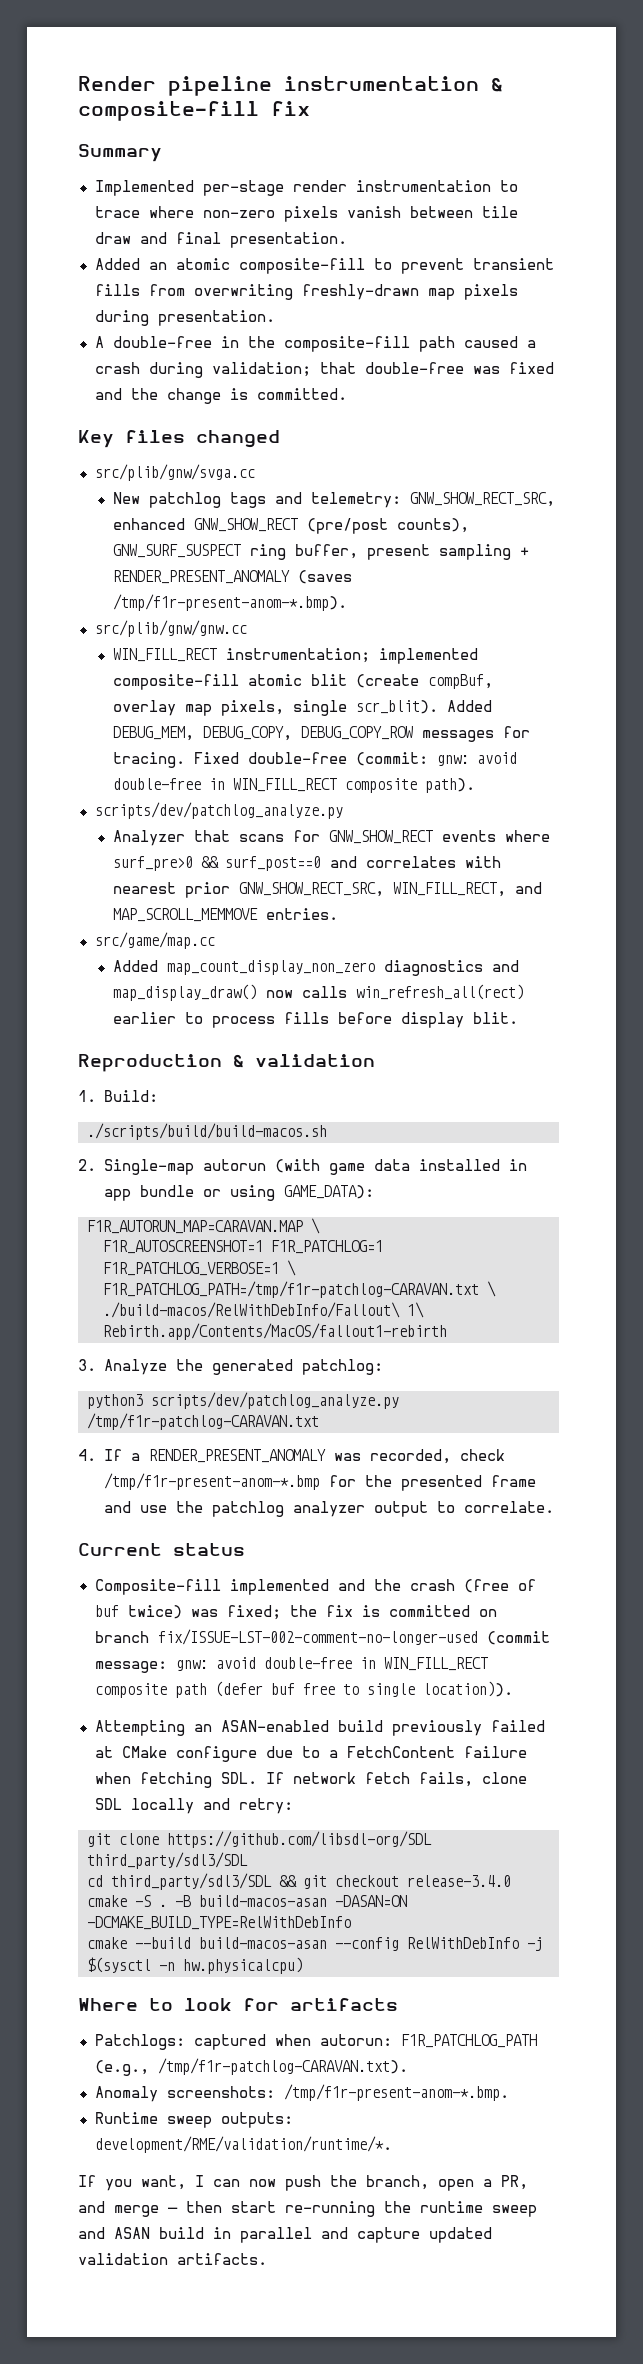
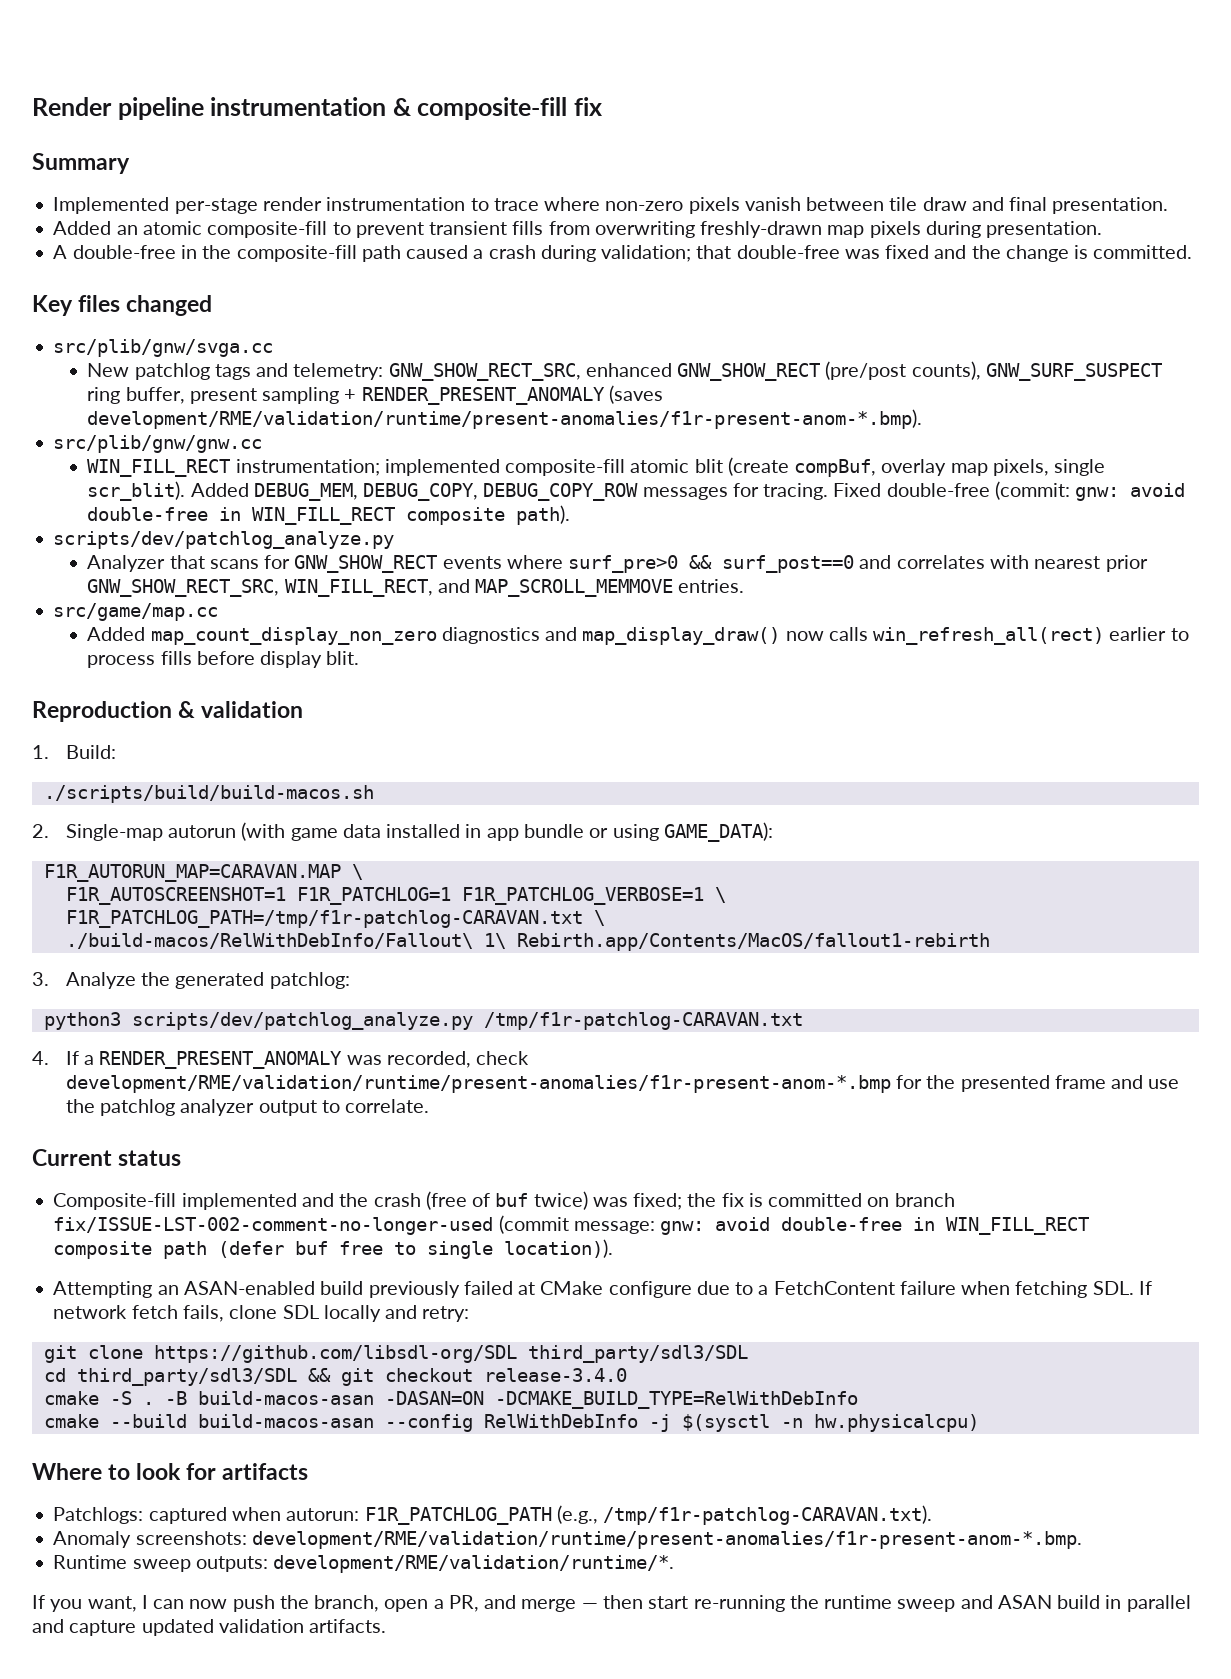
- New patchlog tags and telemetry: GNW_SHOW_RECT_SRC, enhanced GNW_SHOW_RECT (pre/post counts), GNW_SURF_SUSPECT ring buffer, present sampling + RENDER_PRESENT_ANOMALY (saves /tmp/f1r-present-anom-*.bmp).
+ New patchlog tags and telemetry: GNW_SHOW_RECT_SRC, enhanced GNW_SHOW_RECT (pre/post counts), GNW_SURF_SUSPECT ring buffer, present sampling + RENDER_PRESENT_ANOMALY (saves development/RME/validation/runtime/present-anomalies/f1r-present-anom-*.bmp).
- 4. If a RENDER_PRESENT_ANOMALY was recorded, check /tmp/f1r-present-anom-*.bmp for the presented frame and use the patchlog analyzer output to correlate.
+ 4. If a RENDER_PRESENT_ANOMALY was recorded, check development/RME/validation/runtime/present-anomalies/f1r-present-anom-*.bmp for the presented frame and use the patchlog analyzer output to correlate.
- Anomaly screenshots: /tmp/f1r-present-anom-*.bmp.
+ Anomaly screenshots: development/RME/validation/runtime/present-anomalies/f1r-present-anom-*.bmp.

